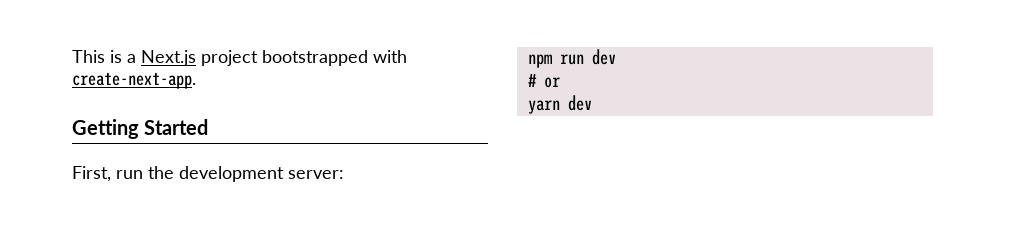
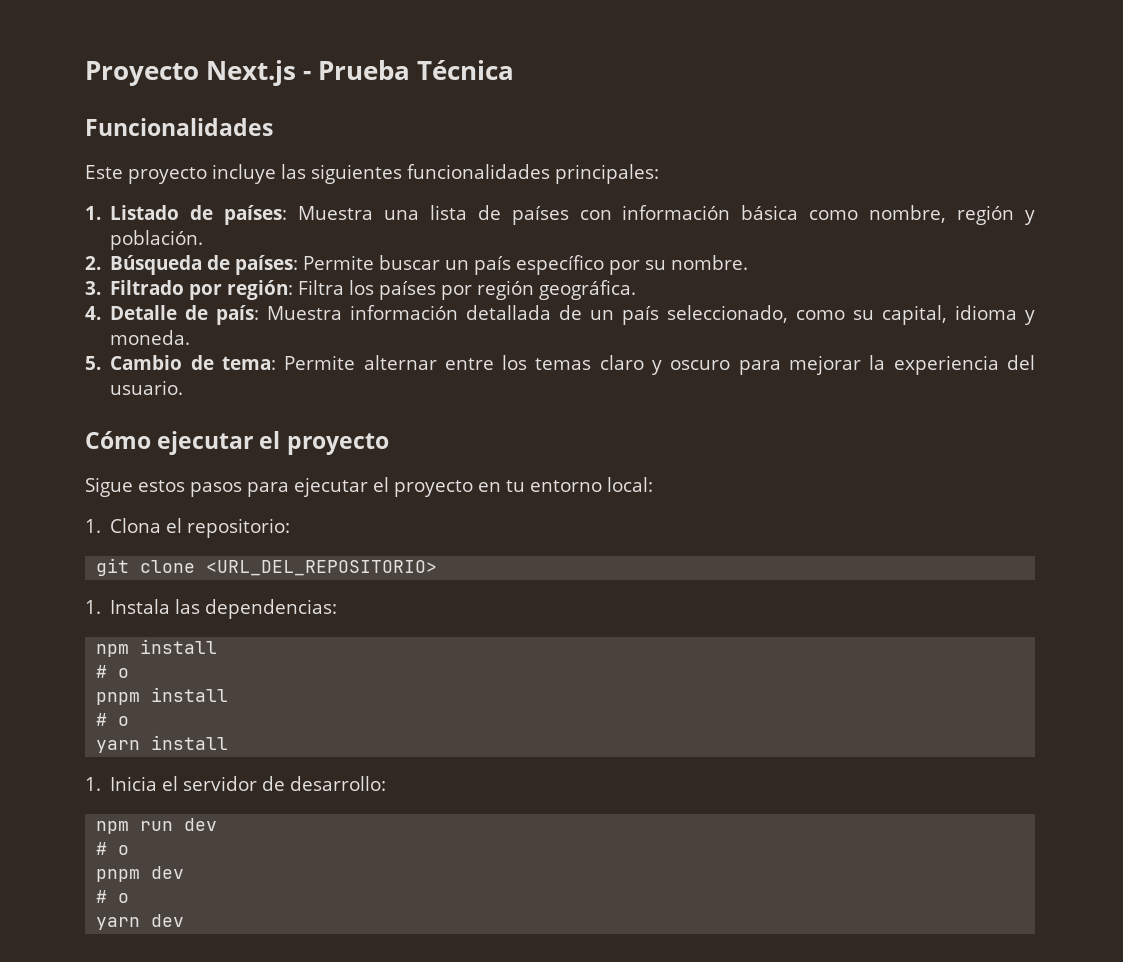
- This is a Next.js project bootstrapped with create-next-app.
- Getting Started
- First, run the development server:
+ Proyecto Next.js - Prueba Técnica
+ Funcionalidades
+ Este proyecto incluye las siguientes funcionalidades principales:
+ 1. Listado de países: Muestra una lista de países con información básica como nombre, región y población.
+ 2. Búsqueda de países: Permite buscar un país específico por su nombre.
+ 3. Filtrado por región: Filtra los países por región geográfica.
+ 4. Detalle de país: Muestra información detallada de un país seleccionado, como su capital, idioma y moneda.
+ 5. Cambio de tema: Permite alternar entre los temas claro y oscuro para mejorar la experiencia del usuario.
+ Cómo ejecutar el proyecto
+ Sigue estos pasos para ejecutar el proyecto en tu entorno local:
+ 1. Clona el repositorio:
+ git clone <URL_DEL_REPOSITORIO>
+ 1. Instala las dependencias:
+ npm install
+ # o
+ pnpm install
+ # o
+ yarn install
+ 1. Inicia el servidor de desarrollo:
  npm run dev
- # or
+ # o
+ pnpm dev
+ # o

